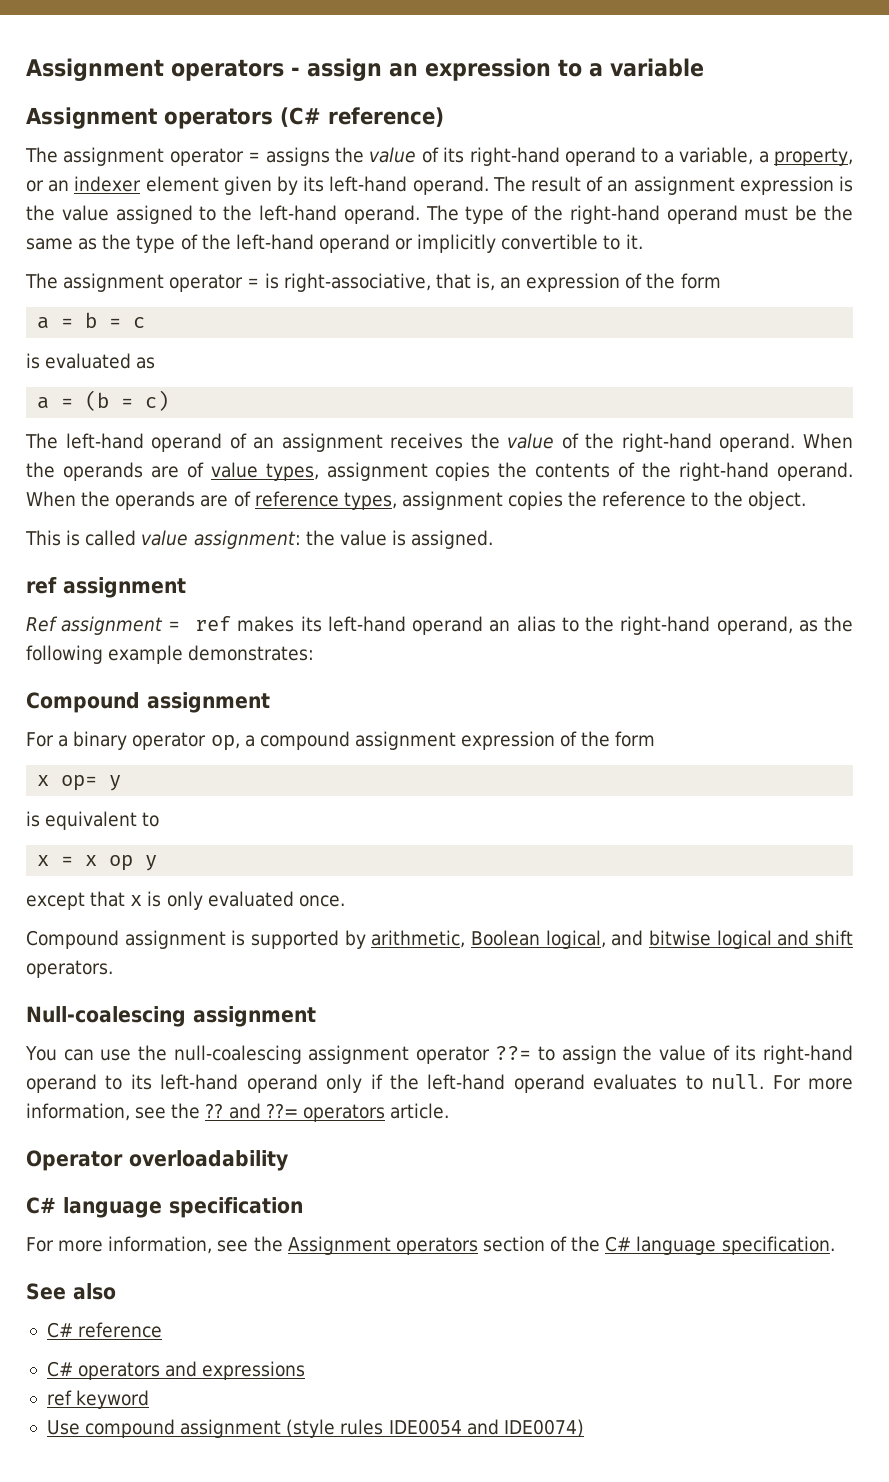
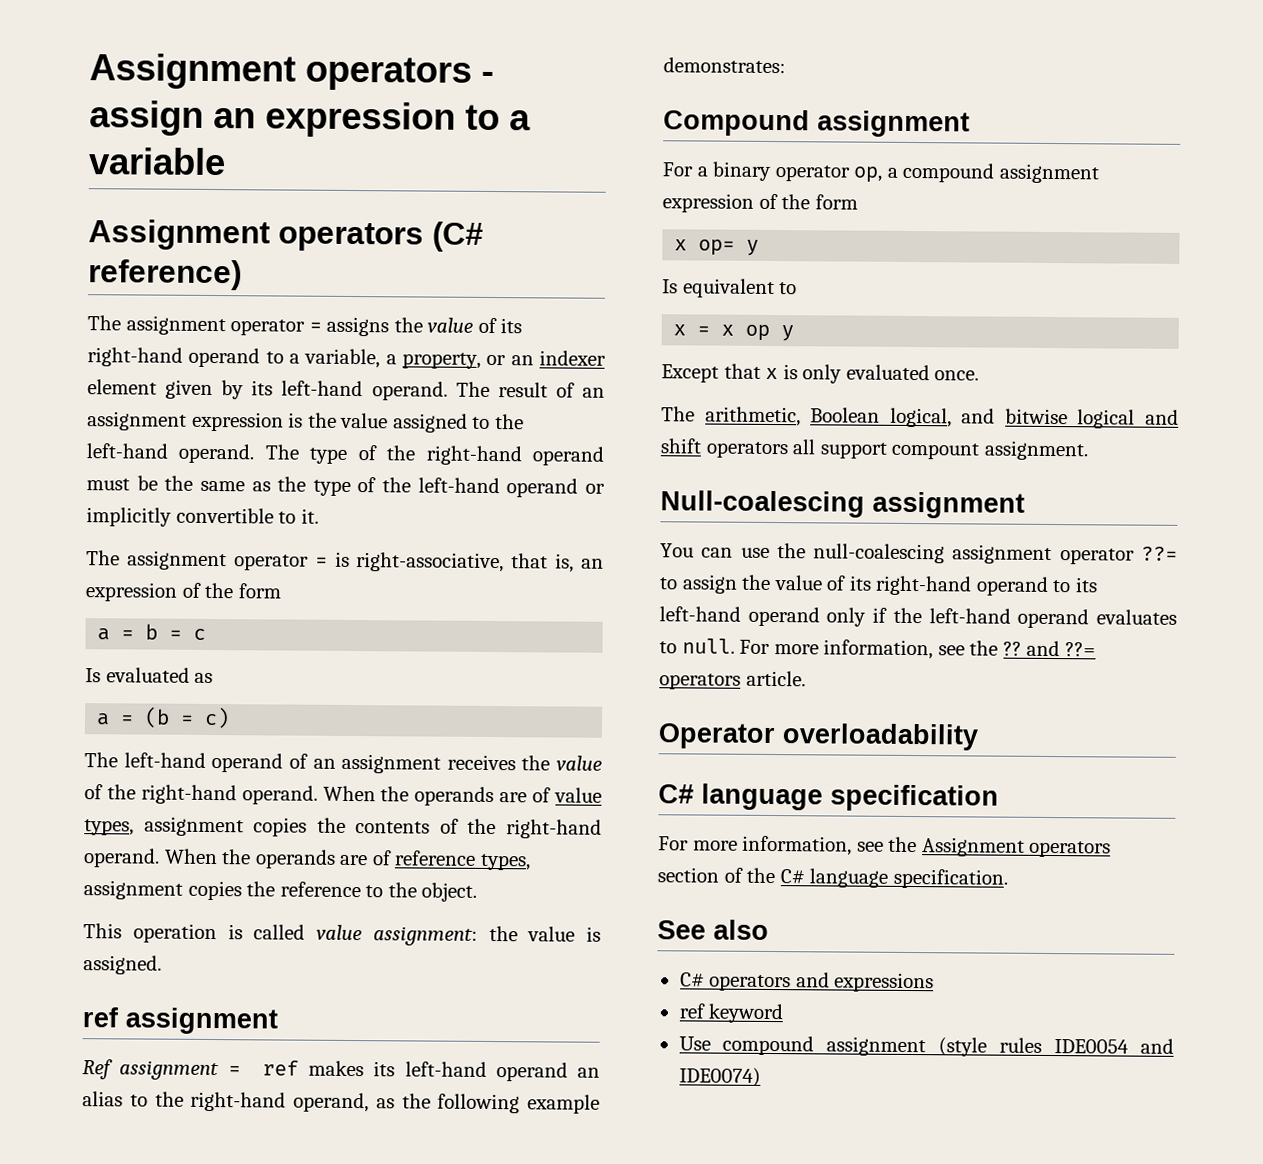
- is evaluated as
+ Is evaluated as
- This is called value assignment: the value is assigned.
+ This operation is called value assignment: the value is assigned.
- is equivalent to
+ Is equivalent to
- except that x is only evaluated once.
+ Except that x is only evaluated once.
- Compound assignment is supported by arithmetic, Boolean logical, and bitwise logical and shift operators.
+ The arithmetic, Boolean logical, and bitwise logical and shift operators all support compount assignment.
- C# reference

